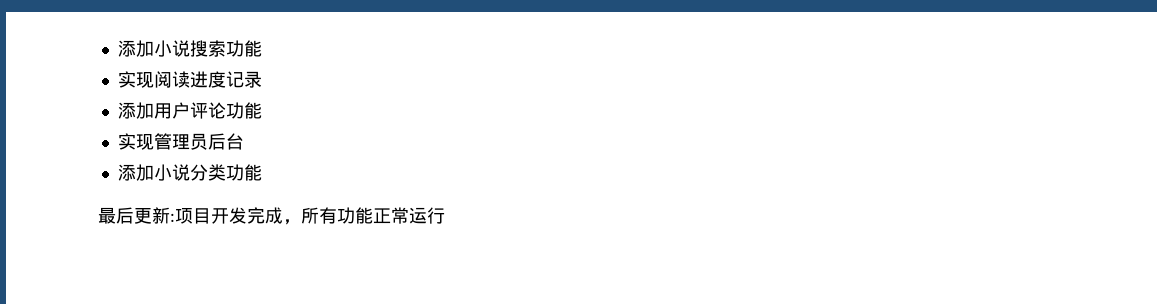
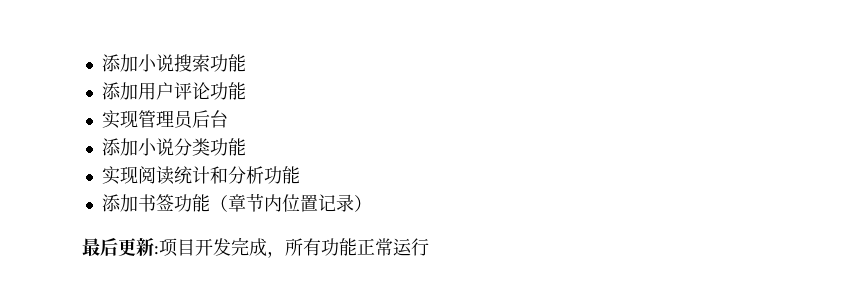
- 实现阅读进度记录
+ 实现阅读统计和分析功能
+ 添加书签功能（章节内位置记录）

